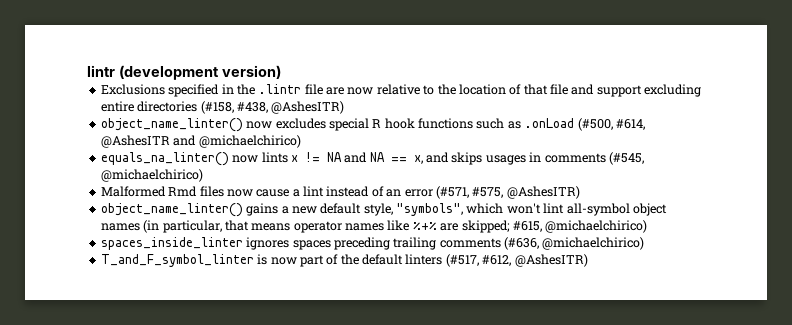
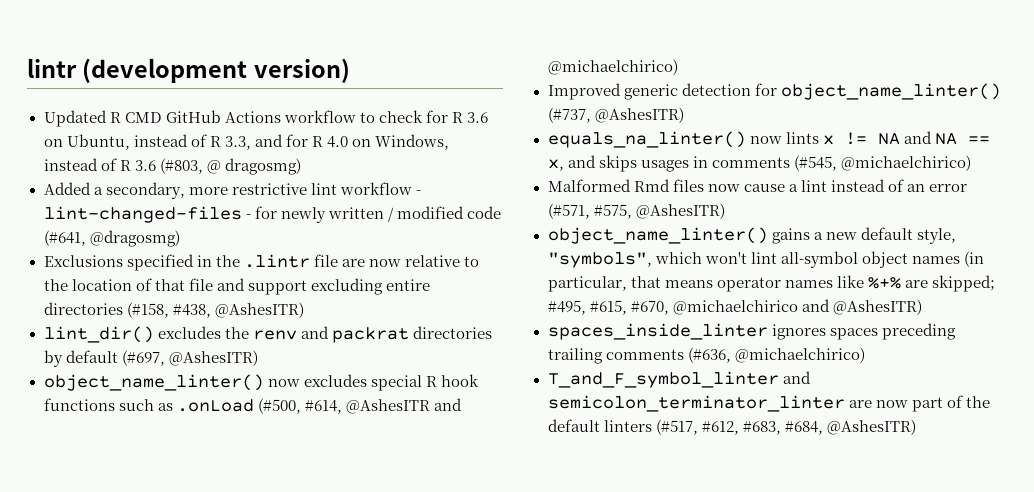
+ Updated R CMD GitHub Actions workflow to check for R 3.6 on Ubuntu, instead of R 3.3, and for R 4.0 on Windows, instead of R 3.6 (#803, @ dragosmg)
+ Added a secondary, more restrictive lint workflow - lint-changed-files - for newly written / modified code (#641, @dragosmg)
+ lint_dir() excludes the renv and packrat directories by default (#697, @AshesITR)
+ Improved generic detection for object_name_linter() (#737, @AshesITR)
- object_name_linter() gains a new default style, "symbols", which won't lint all-symbol object names (in particular, that means operator names like %+% are skipped; #615, @michaelchirico)
+ object_name_linter() gains a new default style, "symbols", which won't lint all-symbol object names (in particular, that means operator names like %+% are skipped; #495, #615, #670, @michaelchirico and @AshesITR)
- T_and_F_symbol_linter is now part of the default linters (#517, #612, @AshesITR)
+ T_and_F_symbol_linter and semicolon_terminator_linter are now part of the default linters (#517, #612, #683, #684, @AshesITR)

